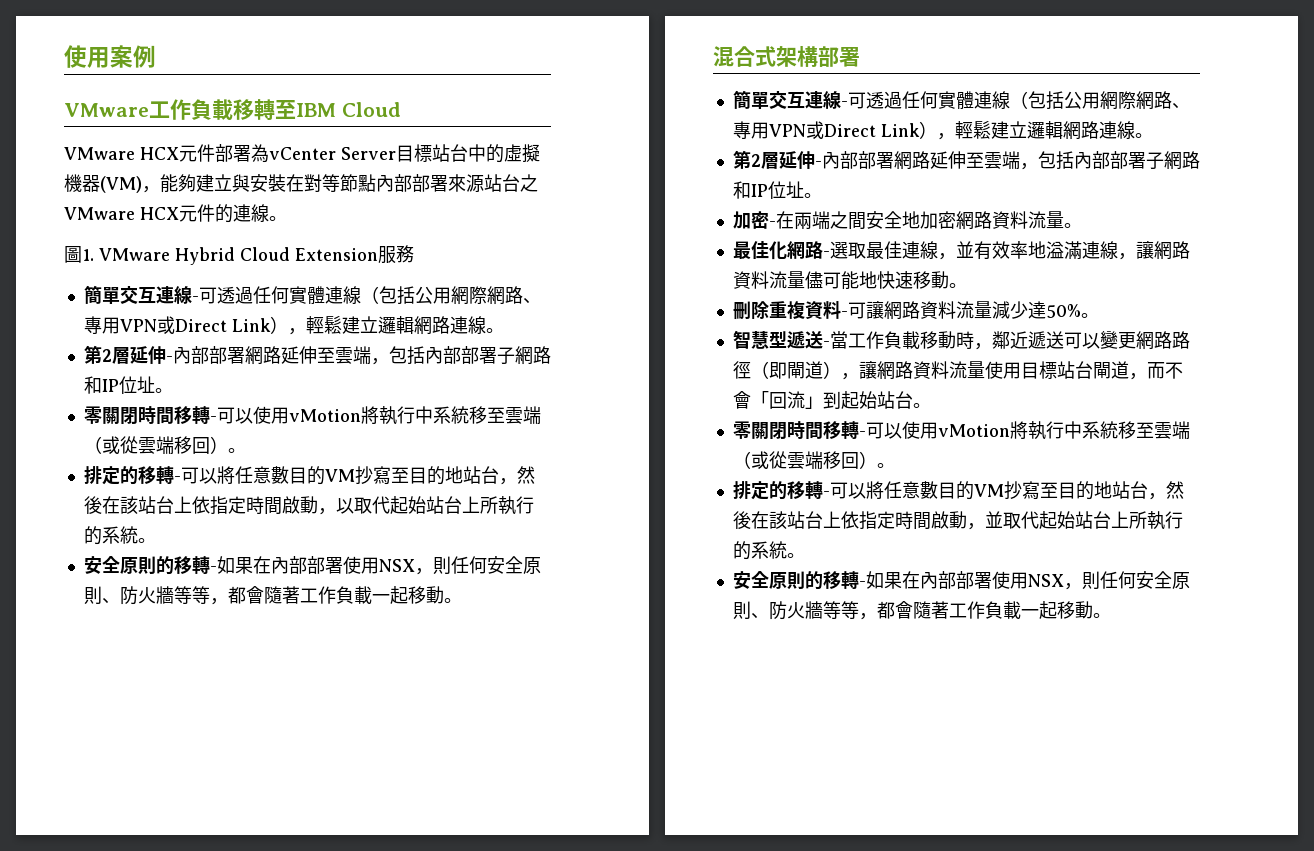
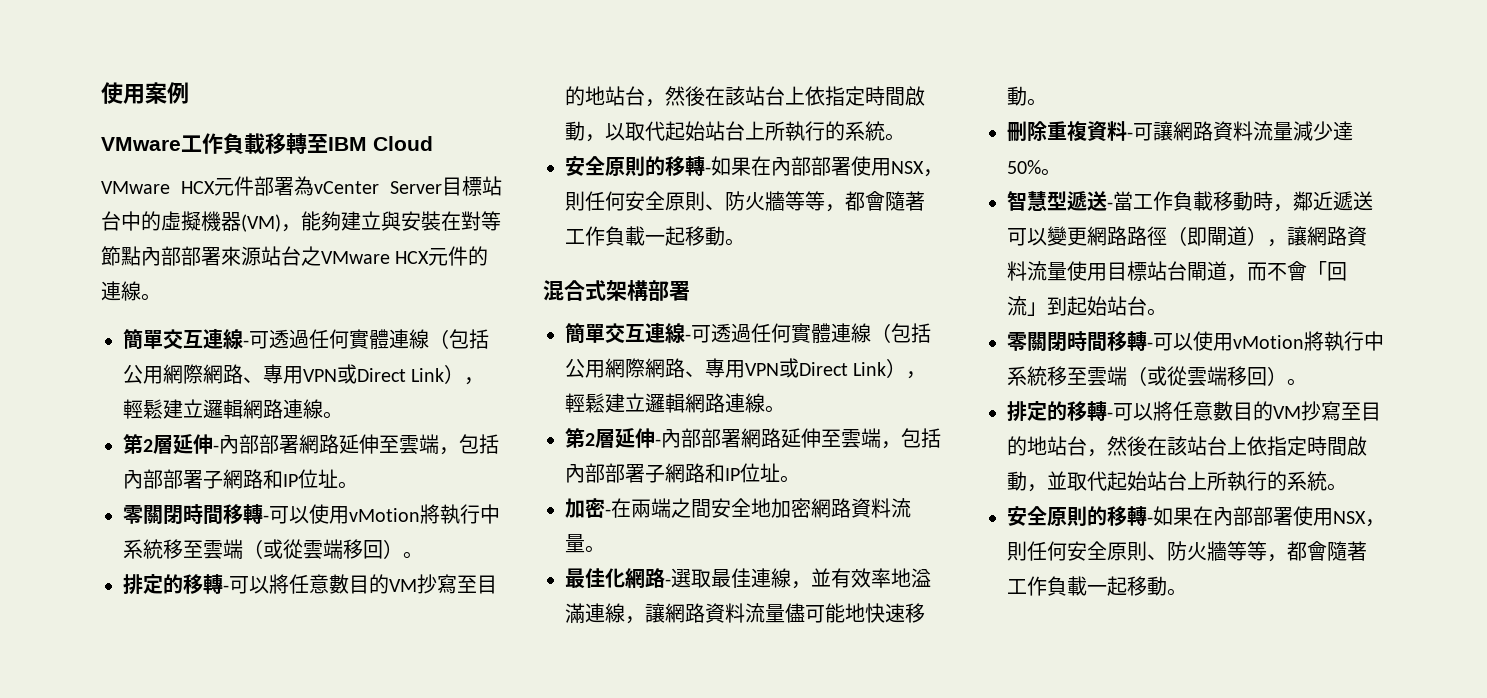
- 圖1. VMware Hybrid Cloud Extension服務

